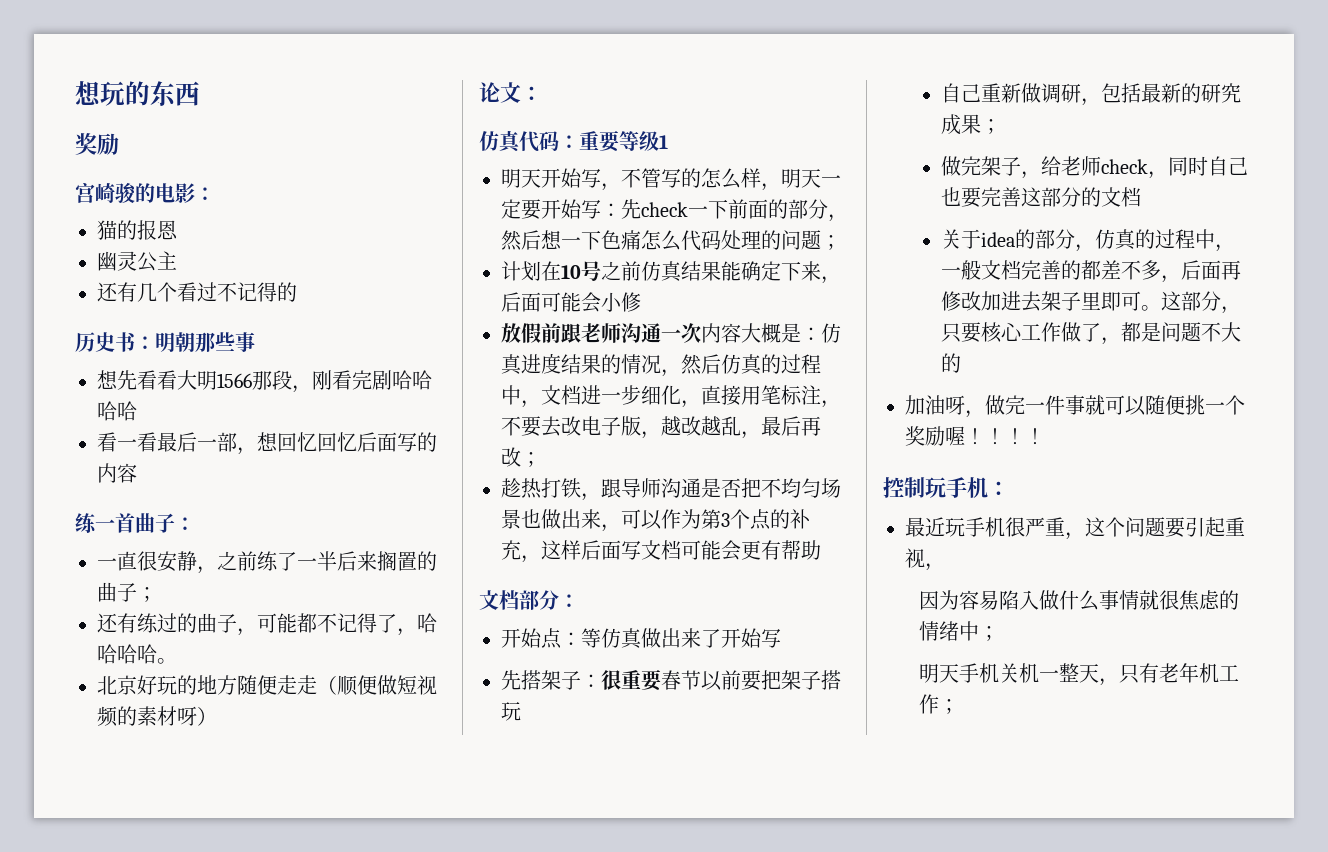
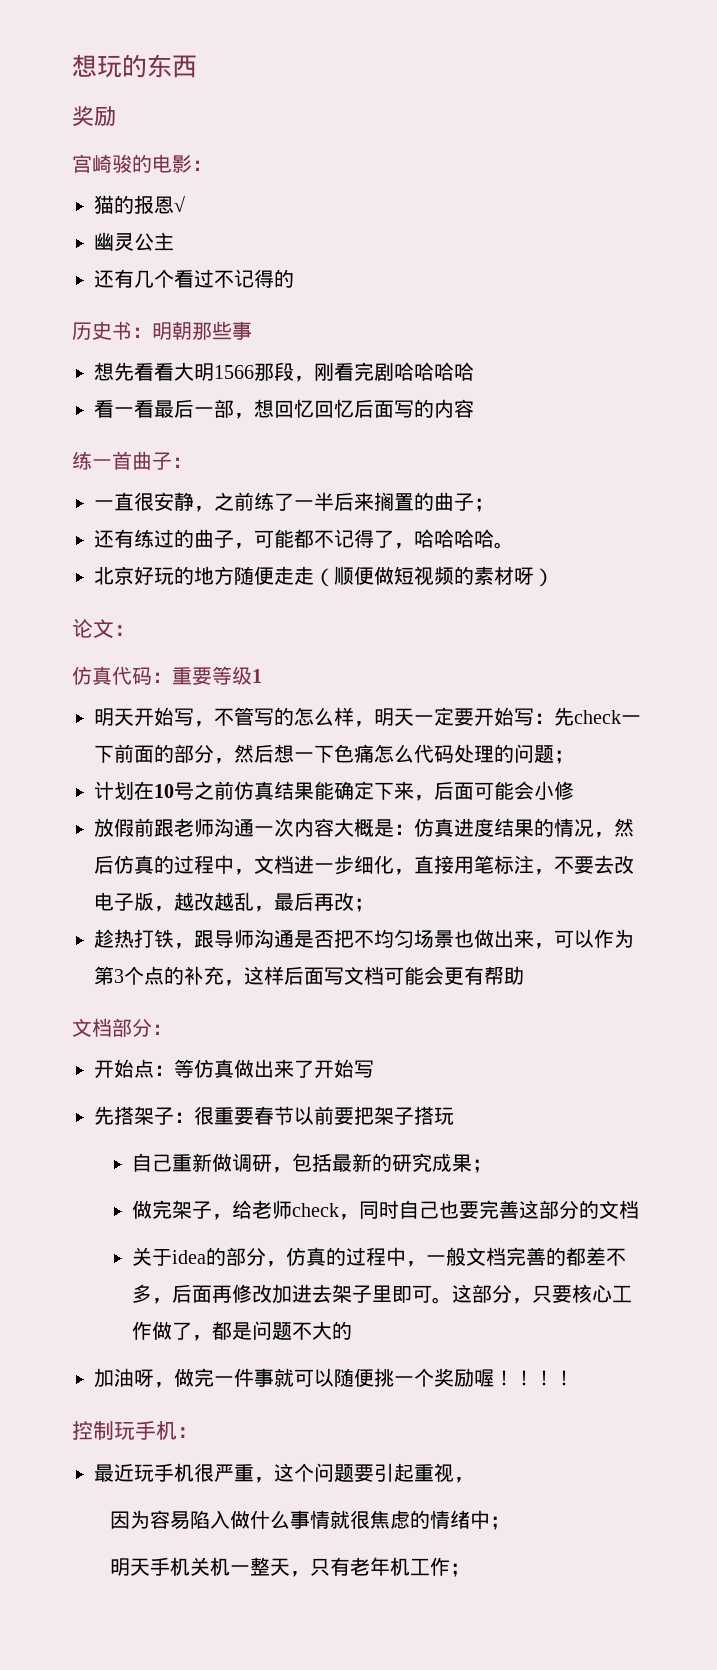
- 猫的报恩
+ 猫的报恩√

